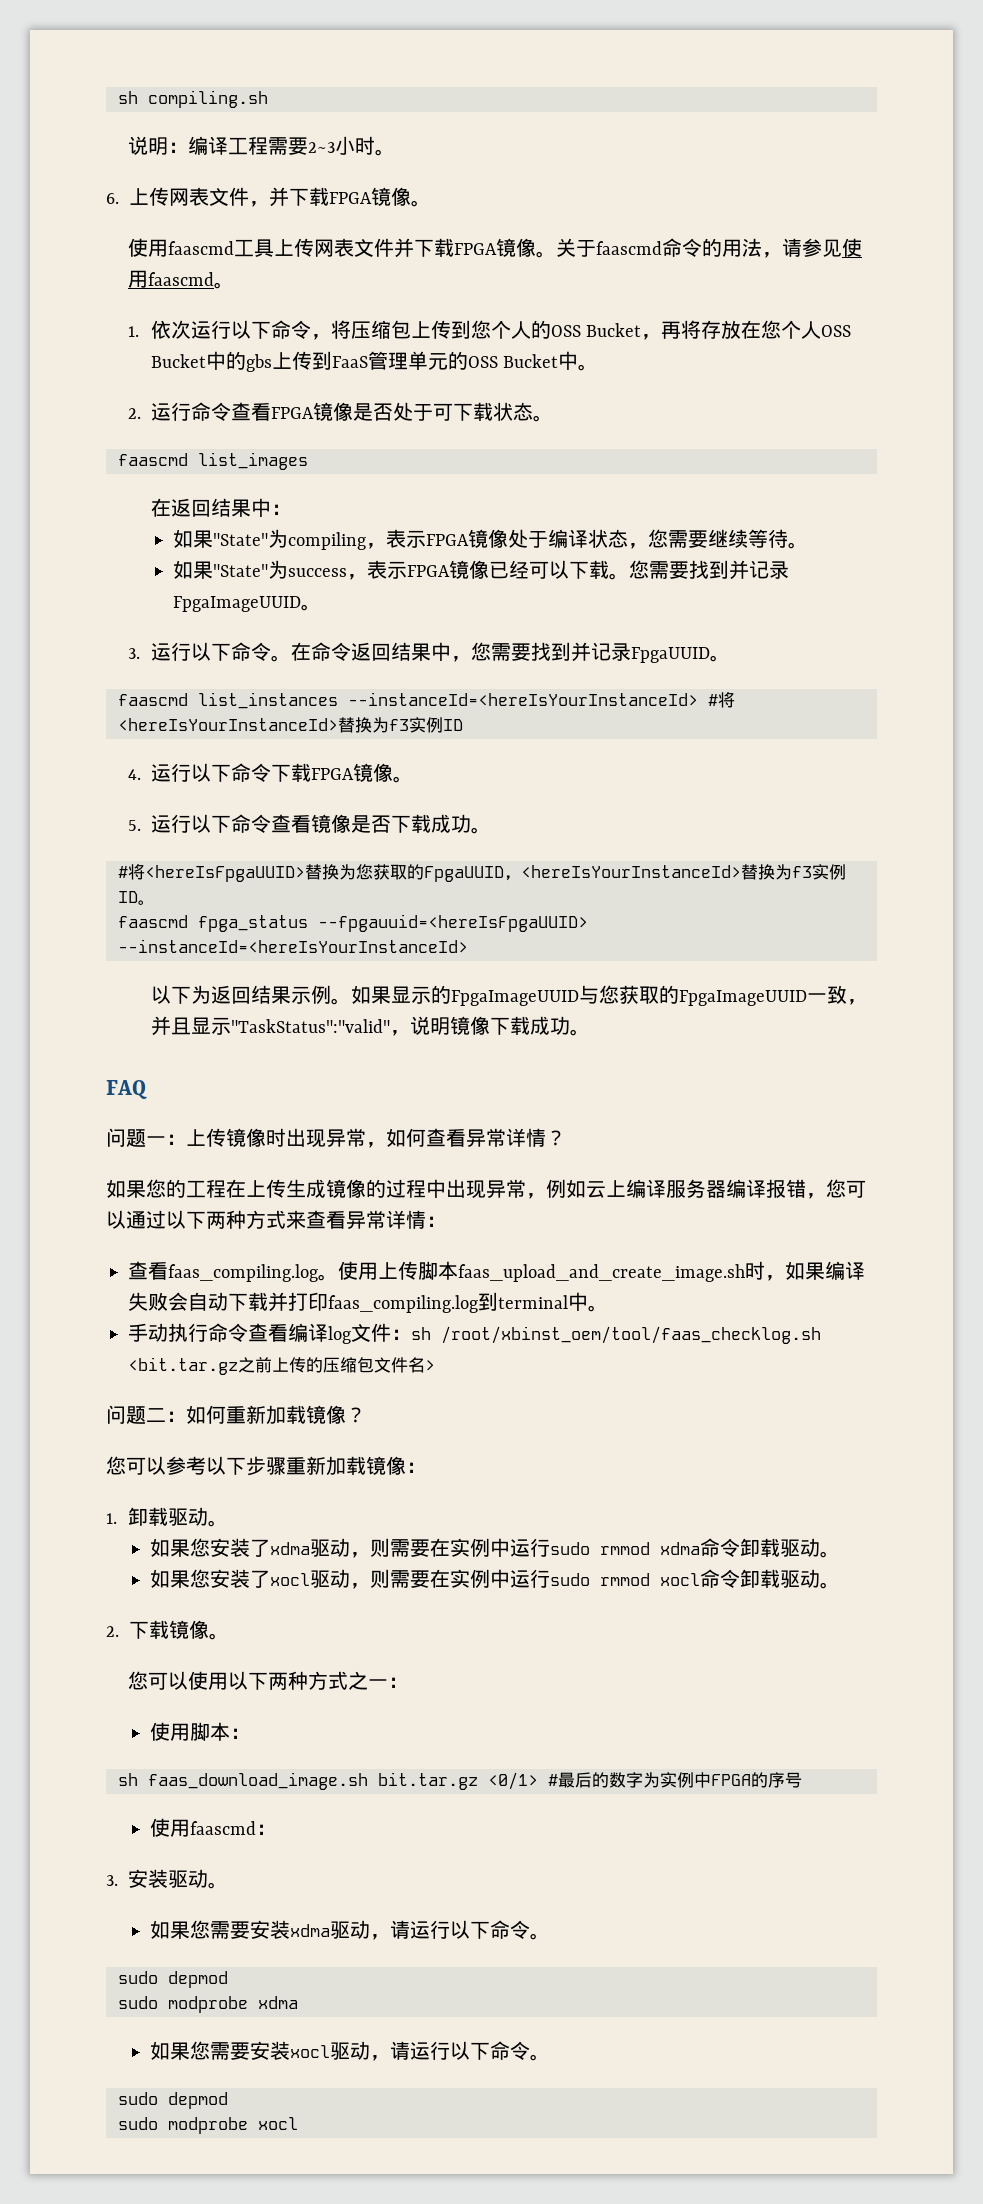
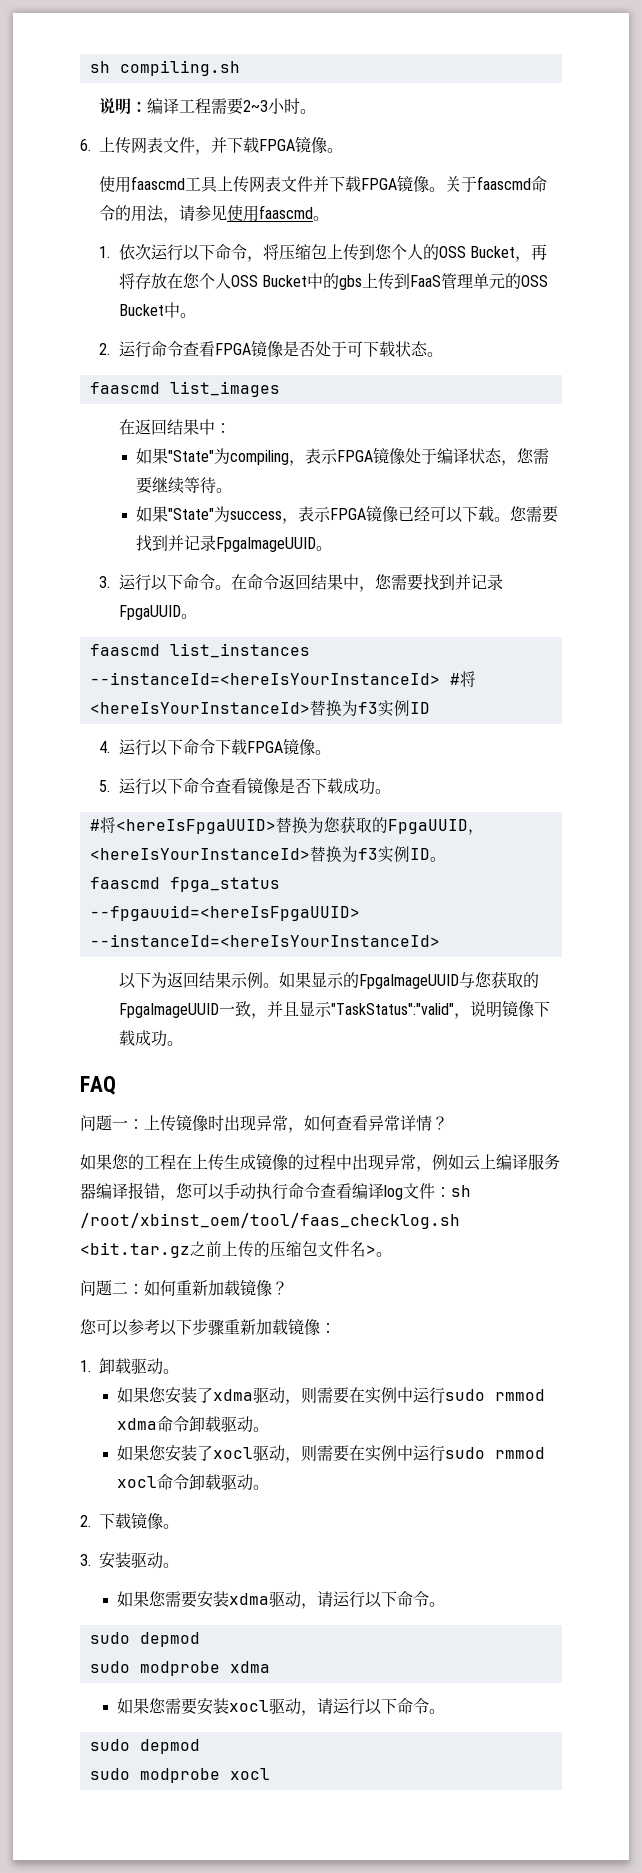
- 如果您的工程在上传生成镜像的过程中出现异常，例如云上编译服务器编译报错，您可以通过以下两种方式来查看异常详情：
- 查看faas_compiling.log。使用上传脚本faas_upload_and_create_image.sh时，如果编译失败会自动下载并打印faas_compiling.log到terminal中。
- 手动执行命令查看编译log文件：sh /root/xbinst_oem/tool/faas_checklog.sh <bit.tar.gz之前上传的压缩包文件名>
+ 如果您的工程在上传生成镜像的过程中出现异常，例如云上编译服务器编译报错，您可以手动执行命令查看编译log文件：sh /root/xbinst_oem/tool/faas_checklog.sh <bit.tar.gz之前上传的压缩包文件名>。
- 您可以使用以下两种方式之一：
- 使用脚本：
- sh faas_download_image.sh bit.tar.gz <0/1> #最后的数字为实例中FPGA的序号
- 使用faascmd：

